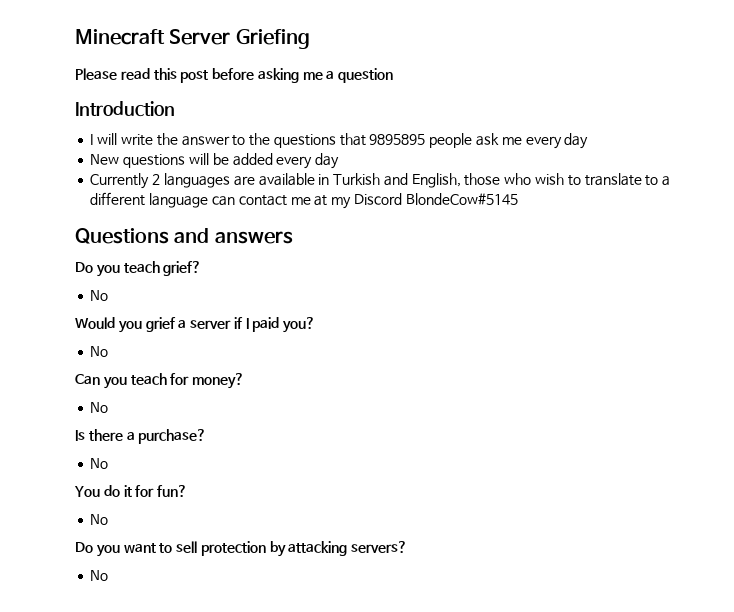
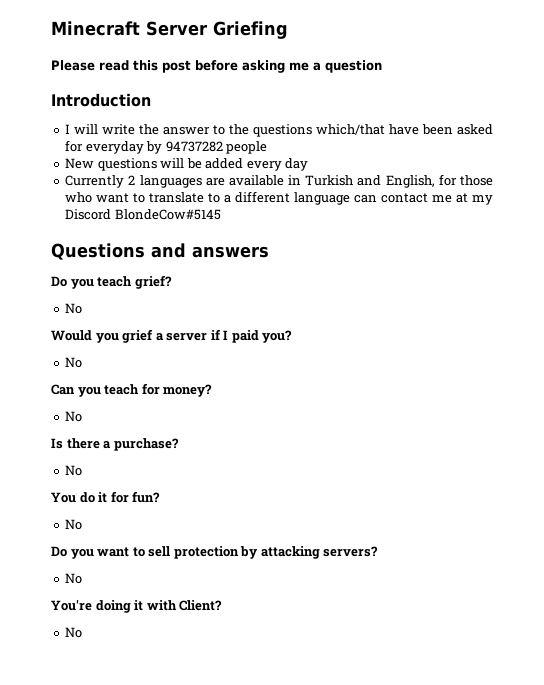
- I will write the answer to the questions that 9895895 people ask me every day
+ I will write the answer to the questions which/that have been asked for everyday by 94737282 people
- Currently 2 languages are available in Turkish and English, those who wish to translate to a different language can contact me at my Discord BlondeCow#5145
+ Currently 2 languages are available in Turkish and English, for those who want to translate to a different language can contact me at my Discord BlondeCow#5145
+ You're doing it with Client?
+ No

